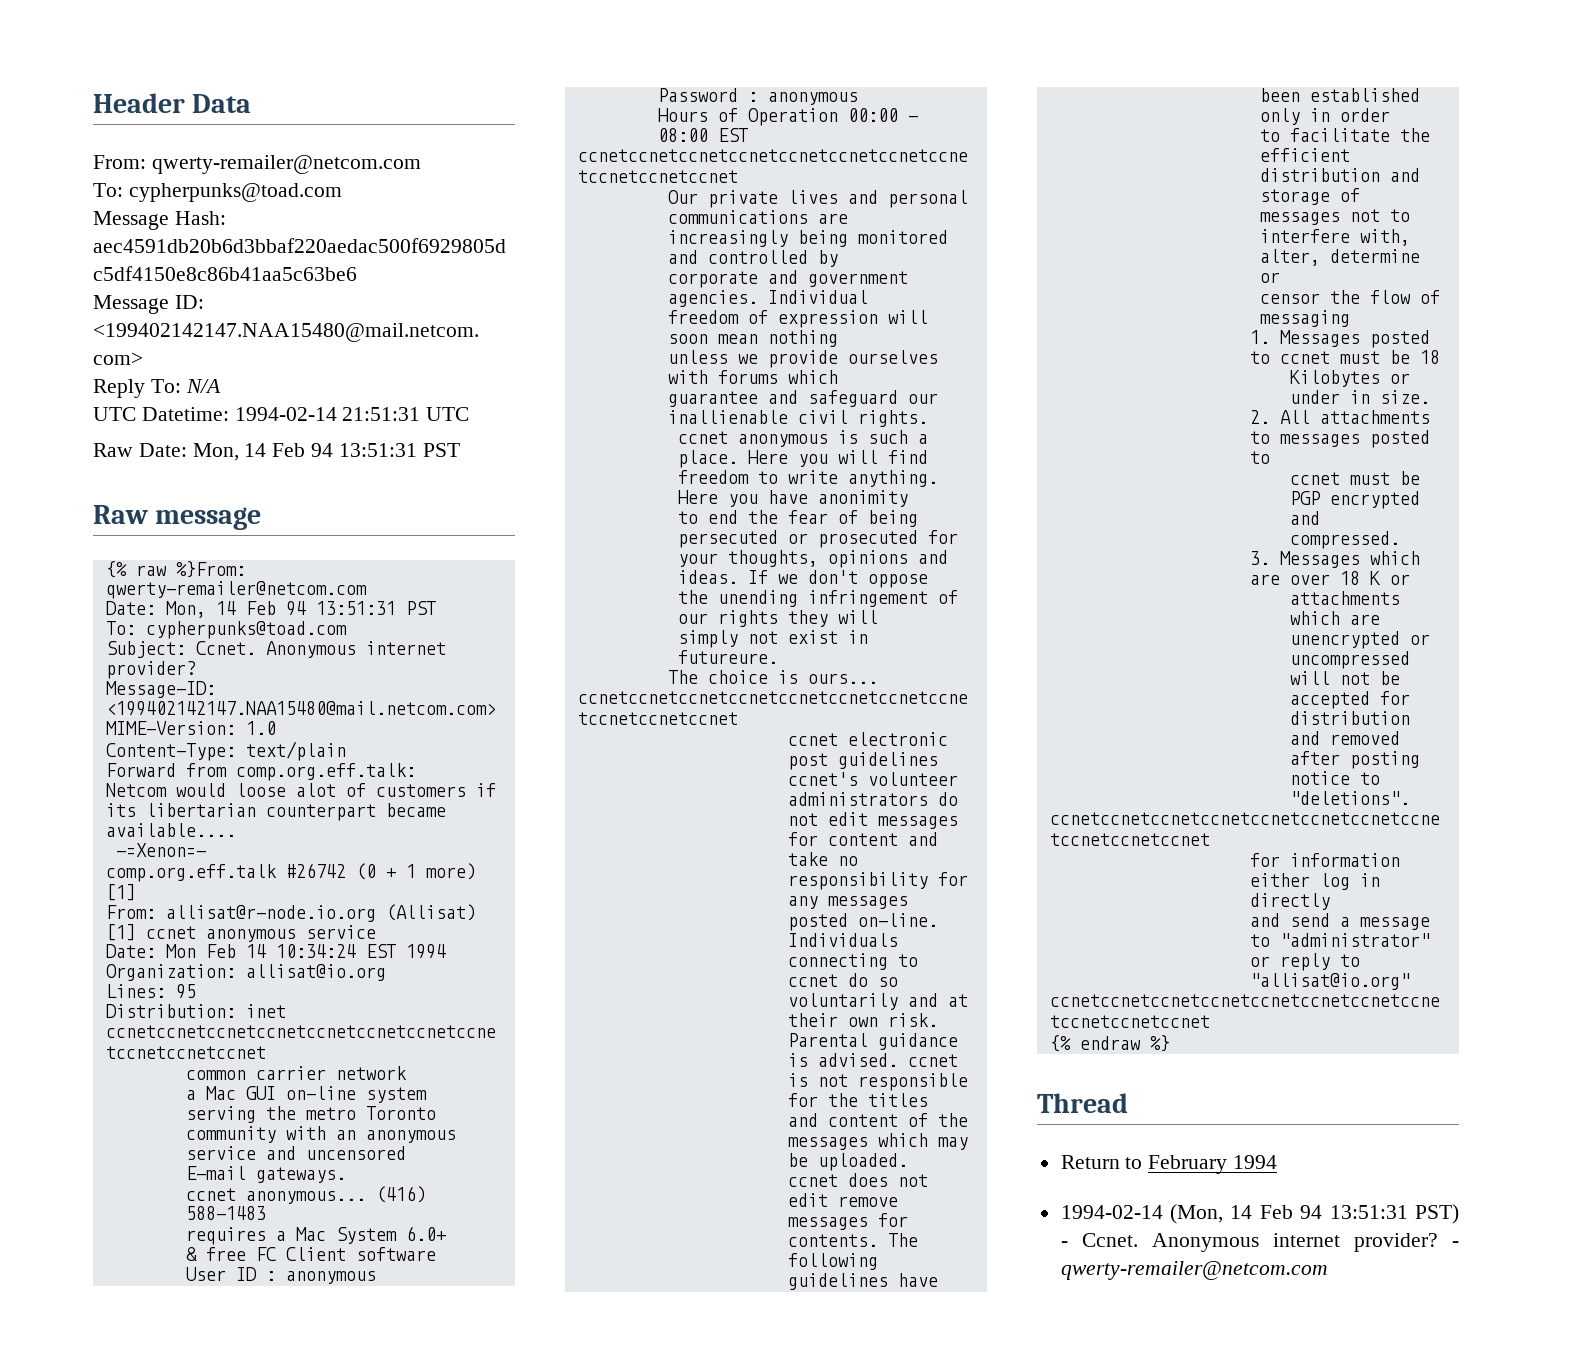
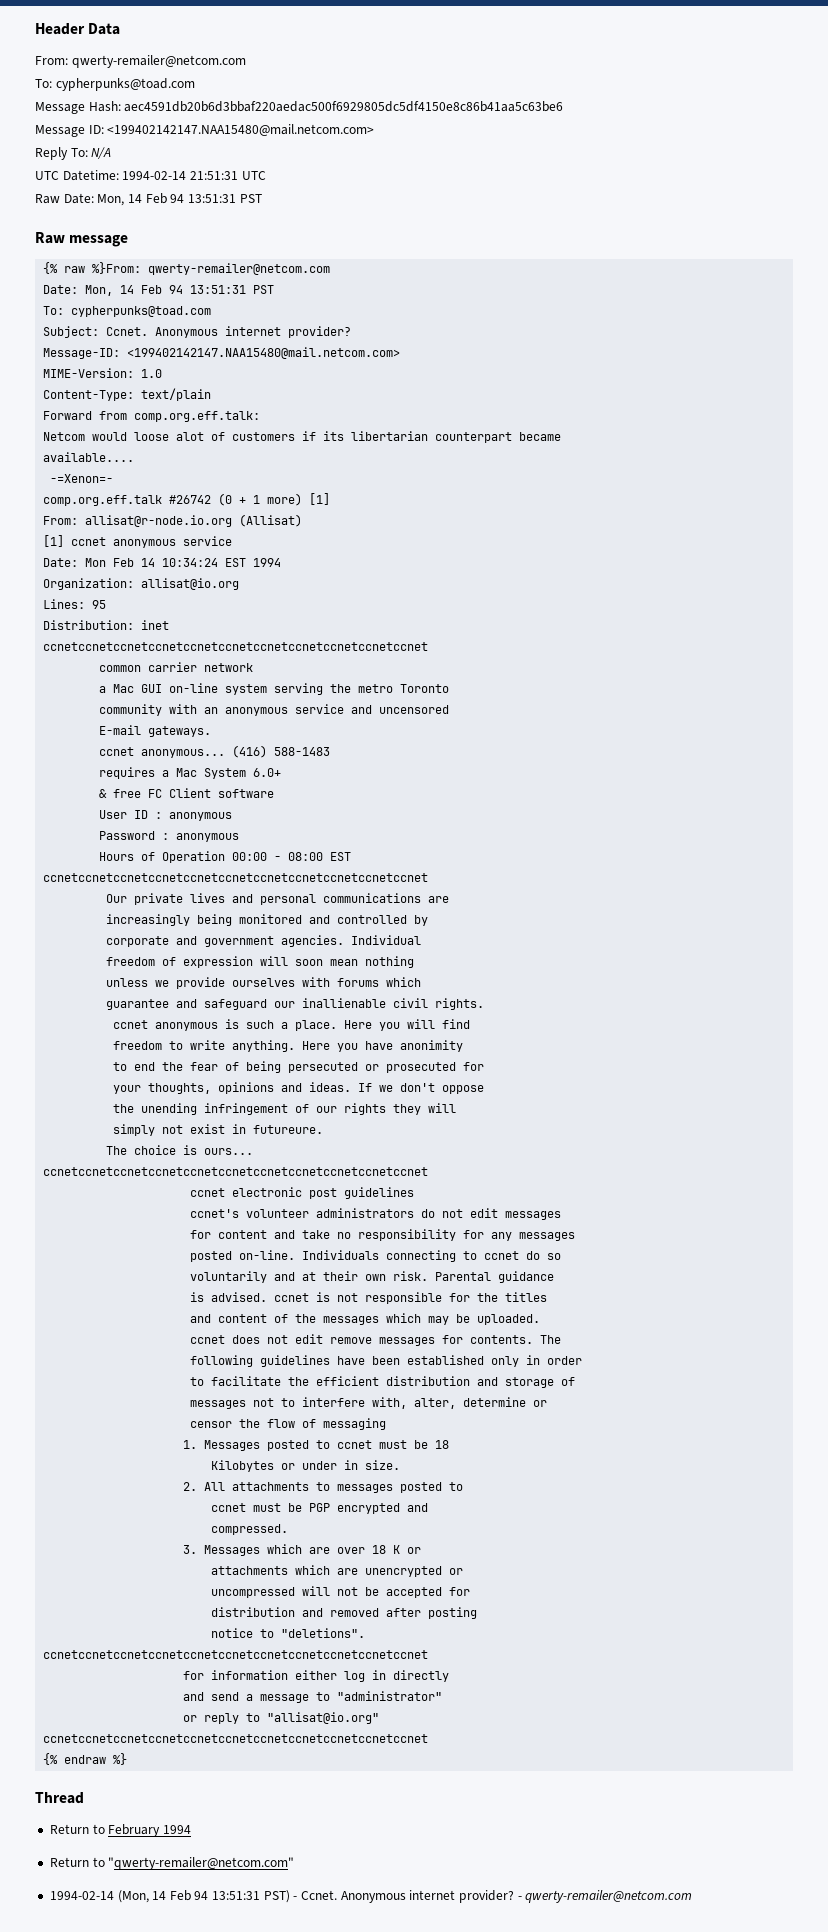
+ Return to "qwerty-remailer@netcom.com"

